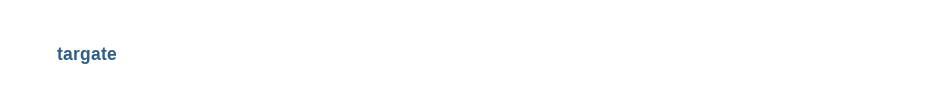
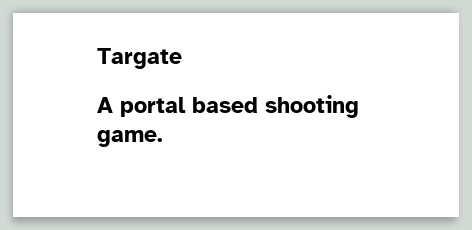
- targate
+ Targate
+ A portal based shooting game.

